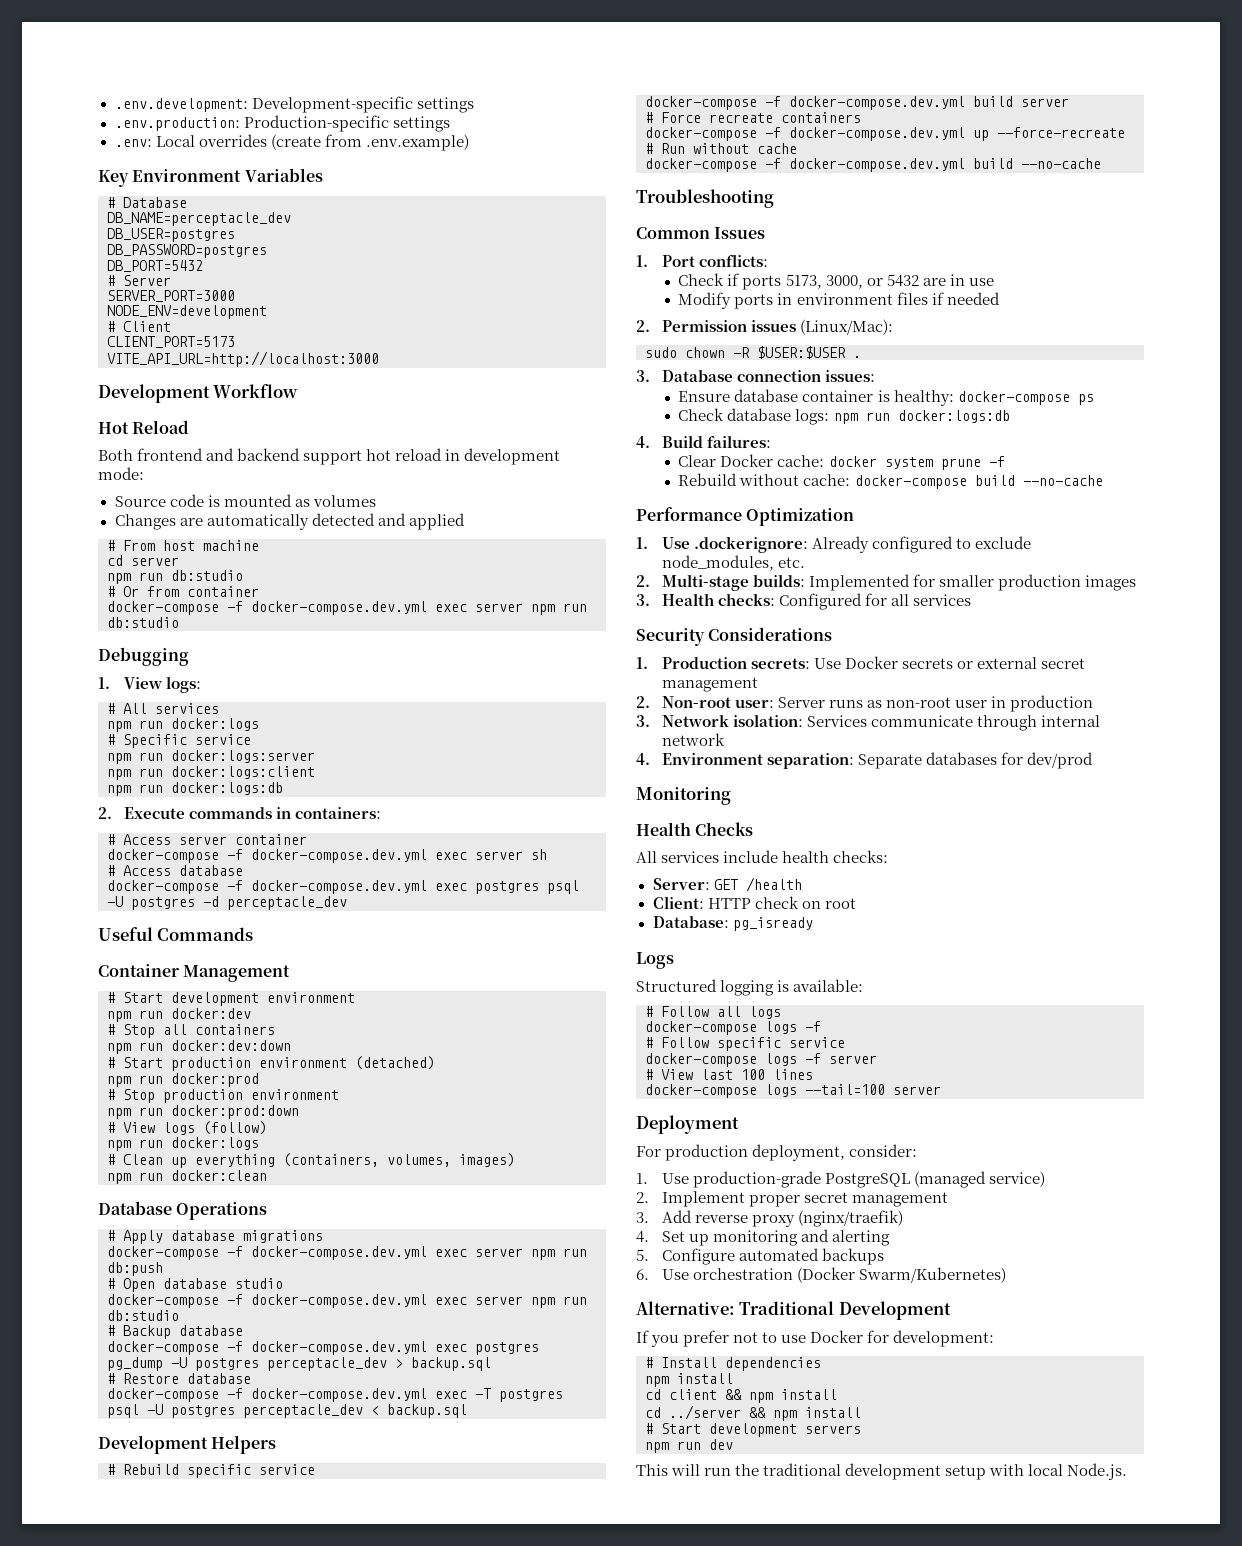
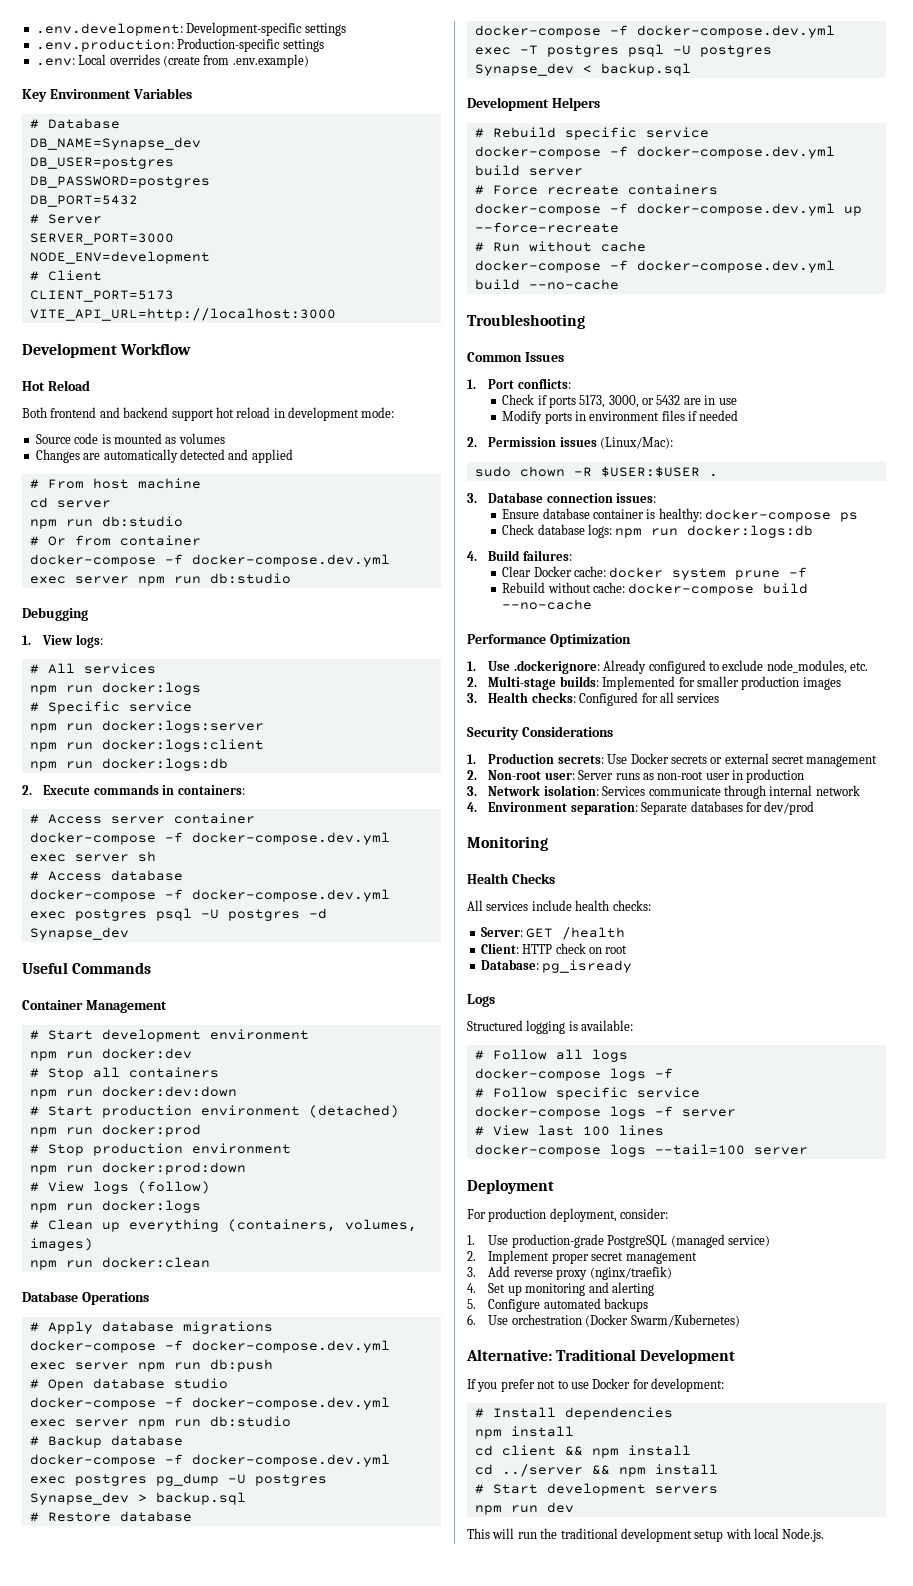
- DB_NAME=perceptacle_dev
+ DB_NAME=Synapse_dev
- docker-compose -f docker-compose.dev.yml exec postgres psql -U postgres -d perceptacle_dev
+ docker-compose -f docker-compose.dev.yml exec postgres psql -U postgres -d Synapse_dev
- docker-compose -f docker-compose.dev.yml exec postgres pg_dump -U postgres perceptacle_dev > backup.sql
+ docker-compose -f docker-compose.dev.yml exec postgres pg_dump -U postgres Synapse_dev > backup.sql
- docker-compose -f docker-compose.dev.yml exec -T postgres psql -U postgres perceptacle_dev < backup.sql
+ docker-compose -f docker-compose.dev.yml exec -T postgres psql -U postgres Synapse_dev < backup.sql

